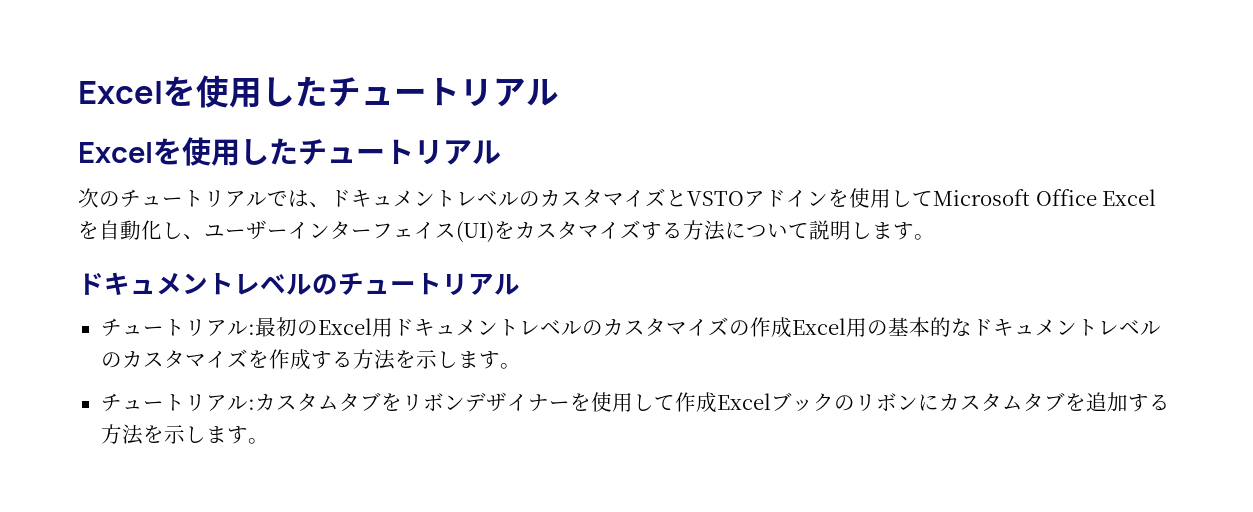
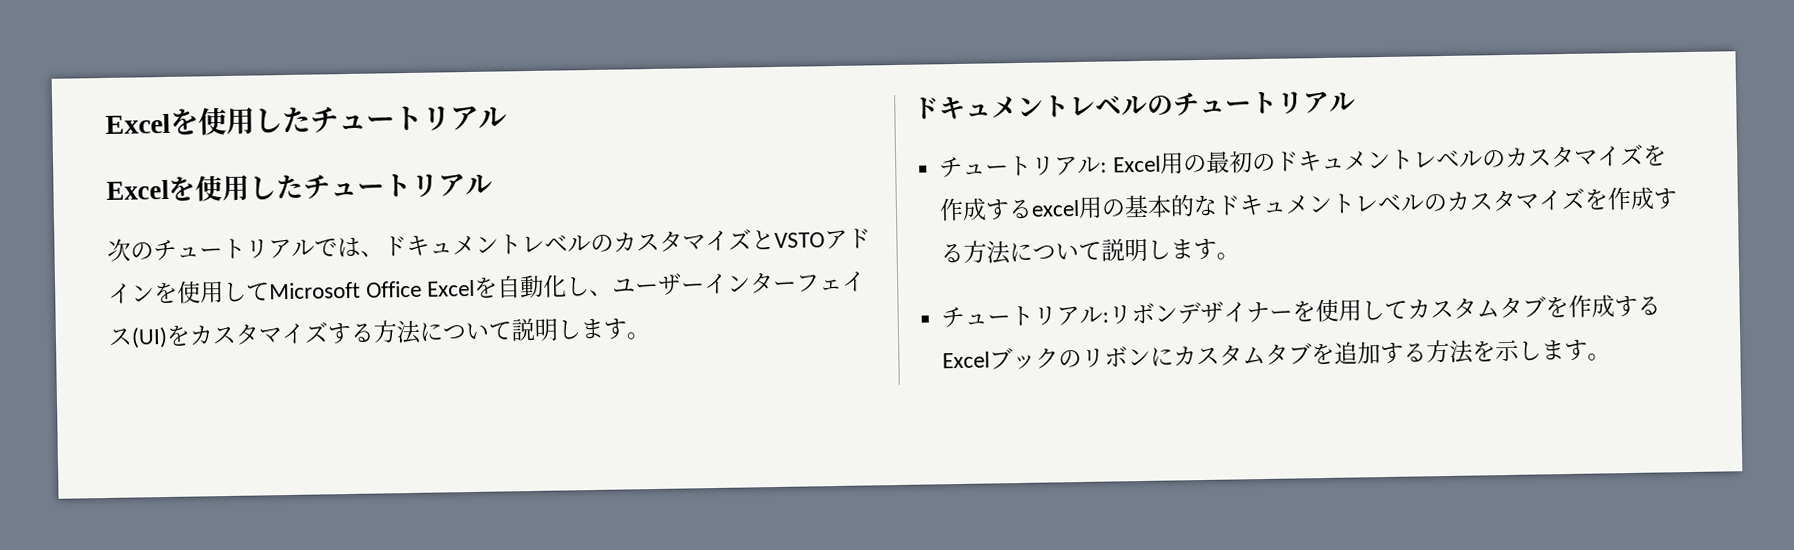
- チュートリアル:最初のExcel用ドキュメントレベルのカスタマイズの作成Excel用の基本的なドキュメントレベルのカスタマイズを作成する方法を示します。
+ チュートリアル: Excel用の最初のドキュメントレベルのカスタマイズを作成するexcel用の基本的なドキュメントレベルのカスタマイズを作成する方法について説明します。
- チュートリアル:カスタムタブをリボンデザイナーを使用して作成Excelブックのリボンにカスタムタブを追加する方法を示します。
+ チュートリアル:リボンデザイナーを使用してカスタムタブを作成するExcelブックのリボンにカスタムタブを追加する方法を示します。

